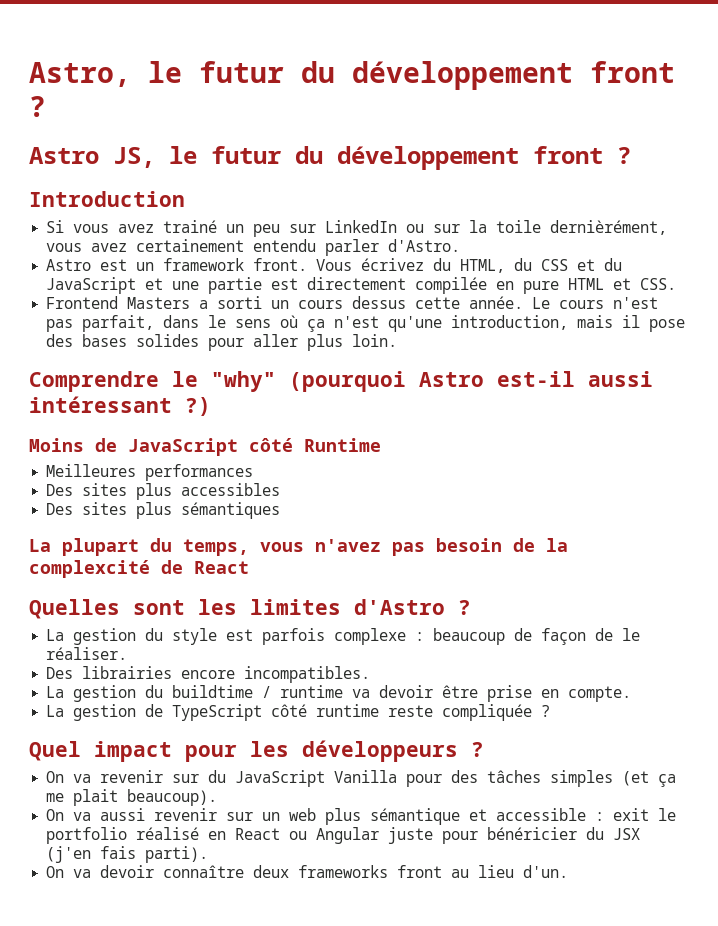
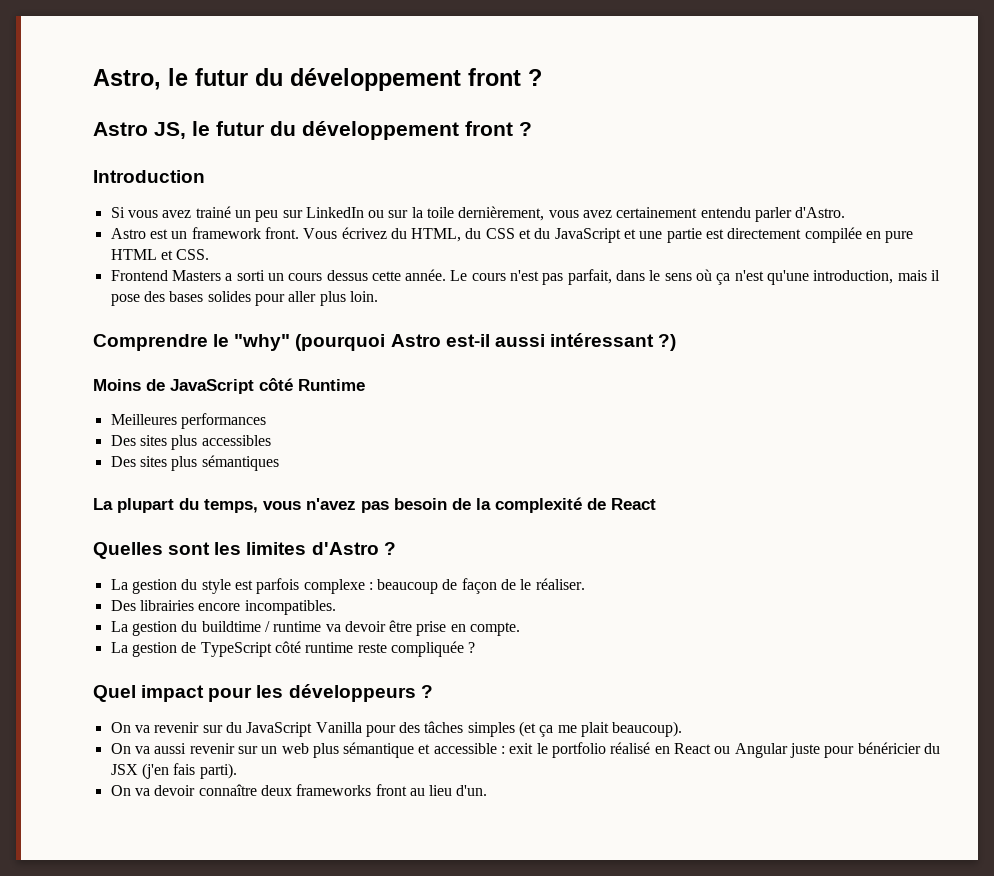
- Si vous avez trainé un peu sur LinkedIn ou sur la toile dernièrément, vous avez certainement entendu parler d'Astro.
+ Si vous avez trainé un peu sur LinkedIn ou sur la toile dernièrement, vous avez certainement entendu parler d'Astro.
- La plupart du temps, vous n'avez pas besoin de la complexcité de React
+ La plupart du temps, vous n'avez pas besoin de la complexité de React

